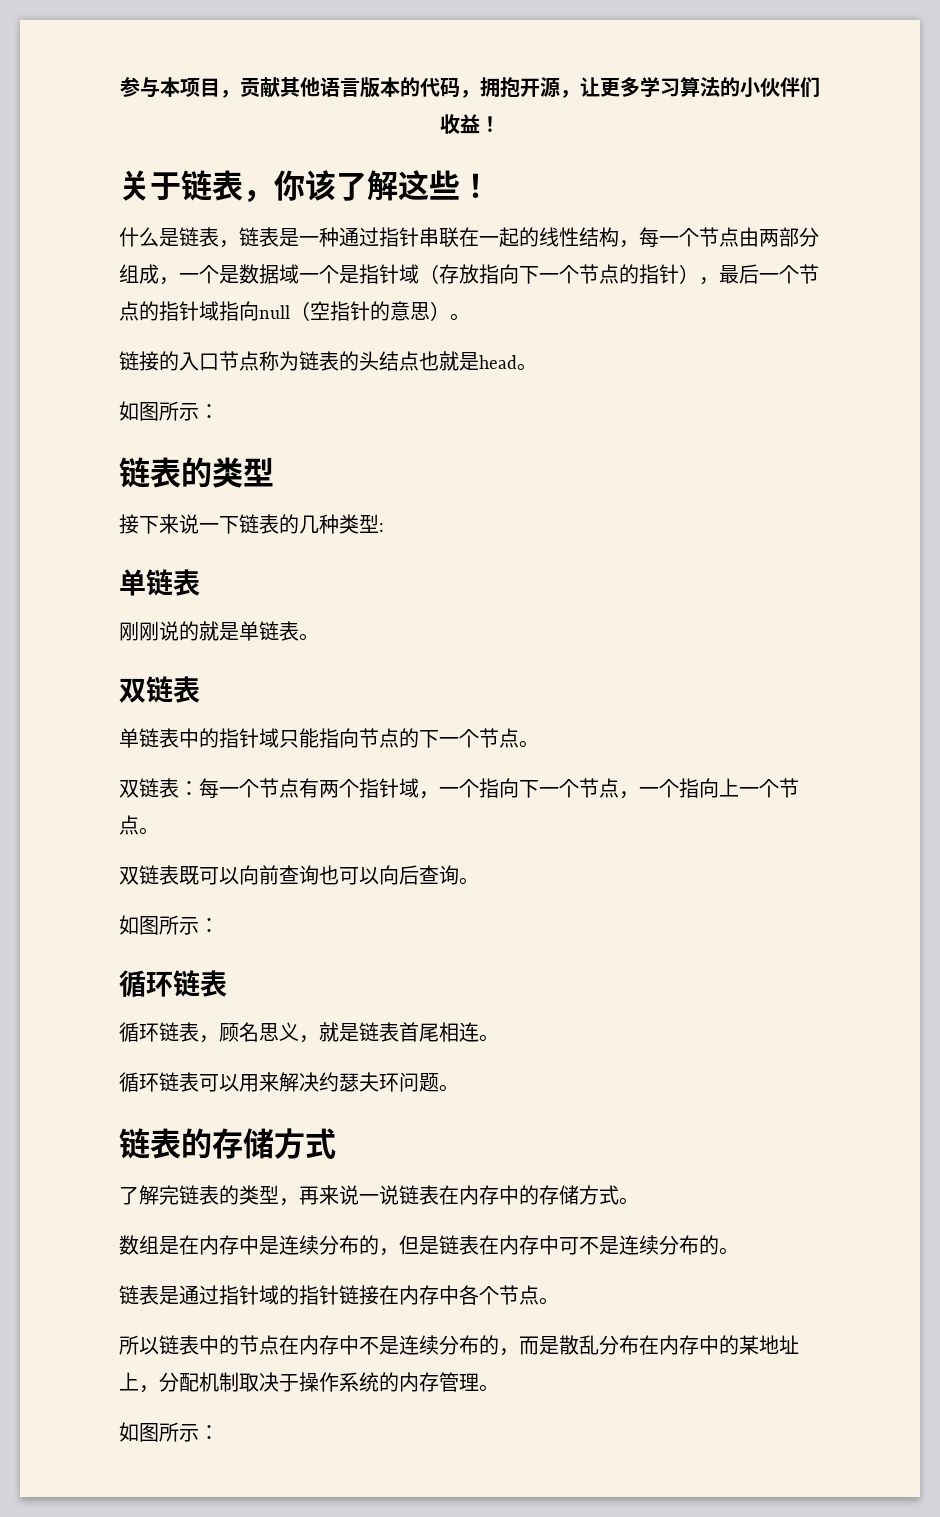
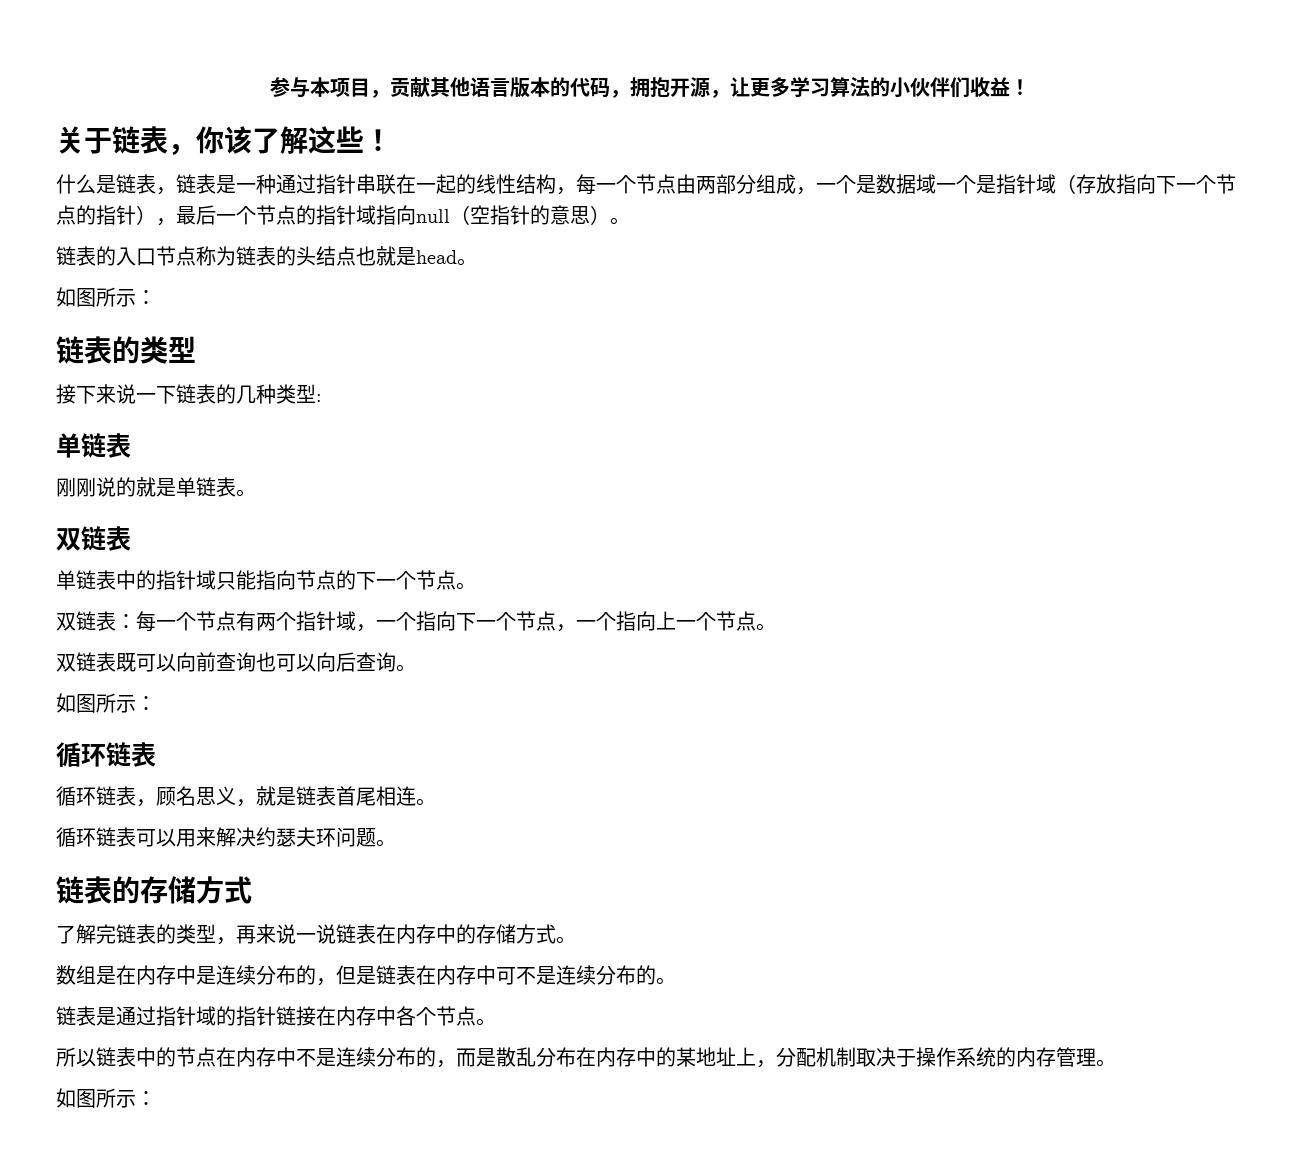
- 链接的入口节点称为链表的头结点也就是head。
+ 链表的入口节点称为链表的头结点也就是head。

